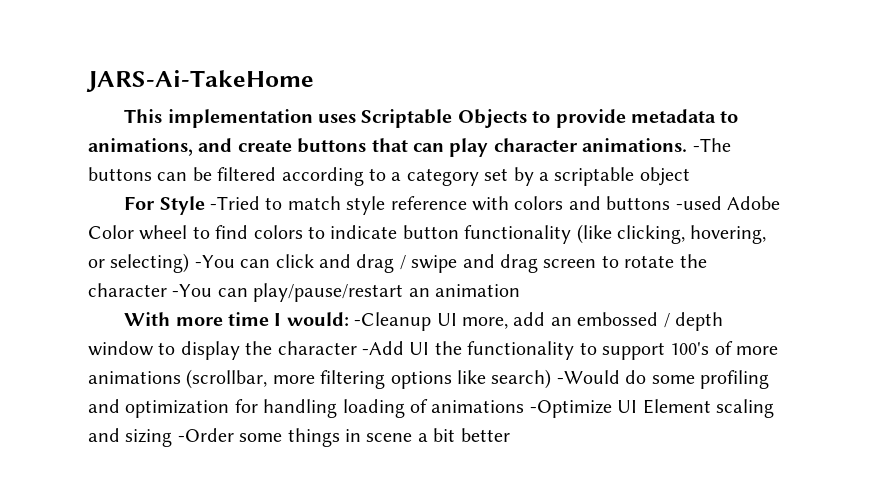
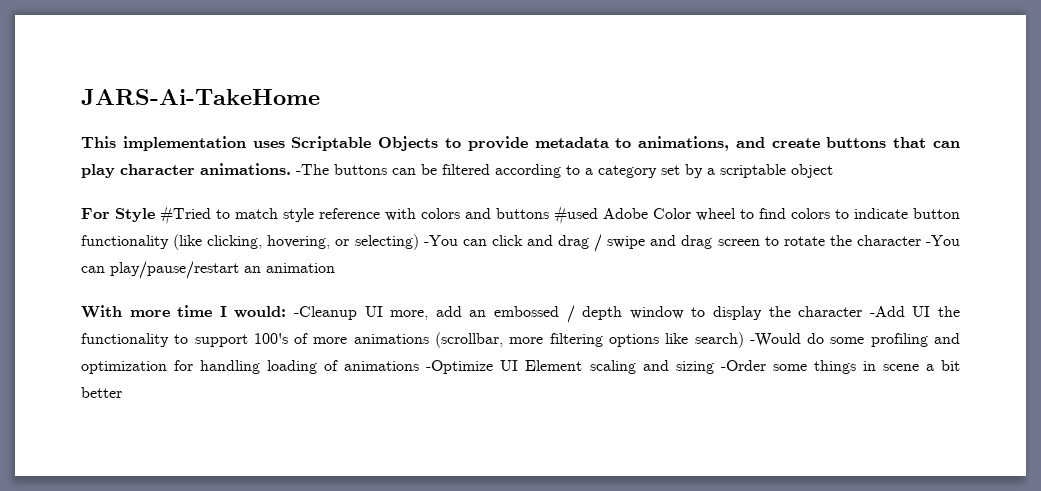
- For Style -Tried to match style reference with colors and buttons -used Adobe Color wheel to find colors to indicate button functionality (like clicking, hovering, or selecting) -You can click and drag / swipe and drag screen to rotate the character -You can play/pause/restart an animation
+ For Style #Tried to match style reference with colors and buttons #used Adobe Color wheel to find colors to indicate button functionality (like clicking, hovering, or selecting) -You can click and drag / swipe and drag screen to rotate the character -You can play/pause/restart an animation

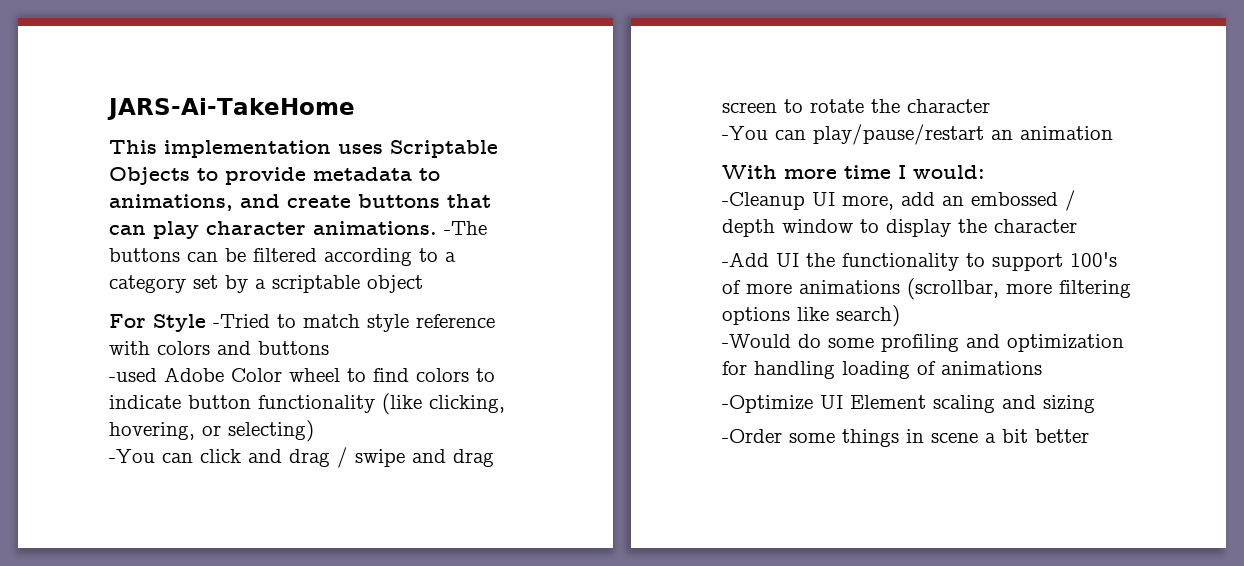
- For Style #Tried to match style reference with colors and buttons #used Adobe Color wheel to find colors to indicate button functionality (like clicking, hovering, or selecting) -You can click and drag / swipe and drag screen to rotate the character -You can play/pause/restart an animation
+ For Style -Tried to match style reference with colors and buttons
+ -used Adobe Color wheel to find colors to indicate button functionality (like clicking, hovering, or selecting)
+ -You can click and drag / swipe and drag screen to rotate the character
+ -You can play/pause/restart an animation
- With more time I would: -Cleanup UI more, add an embossed / depth window to display the character -Add UI the functionality to support 100's of more animations (scrollbar, more filtering options like search) -Would do some profiling and optimization for handling loading of animations -Optimize UI Element scaling and sizing -Order some things in scene a bit better
+ With more time I would:
+ -Cleanup UI more, add an embossed / depth window to display the character
+ -Add UI the functionality to support 100's of more animations (scrollbar, more filtering options like search)
+ -Would do some profiling and optimization for handling loading of animations
+ -Optimize UI Element scaling and sizing
+ -Order some things in scene a bit better

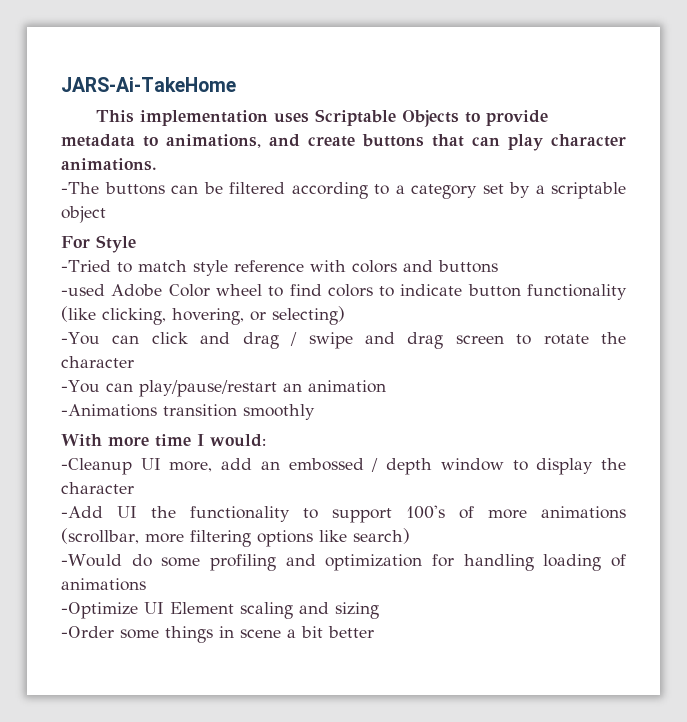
- This implementation uses Scriptable Objects to provide metadata to animations, and create buttons that can play character animations. -The buttons can be filtered according to a category set by a scriptable object
+ This implementation uses Scriptable Objects to provide metadata to animations, and create buttons that can play character animations.
+ -The buttons can be filtered according to a category set by a scriptable object
- For Style -Tried to match style reference with colors and buttons
+ For Style
+ -Tried to match style reference with colors and buttons
+ -Animations transition smoothly

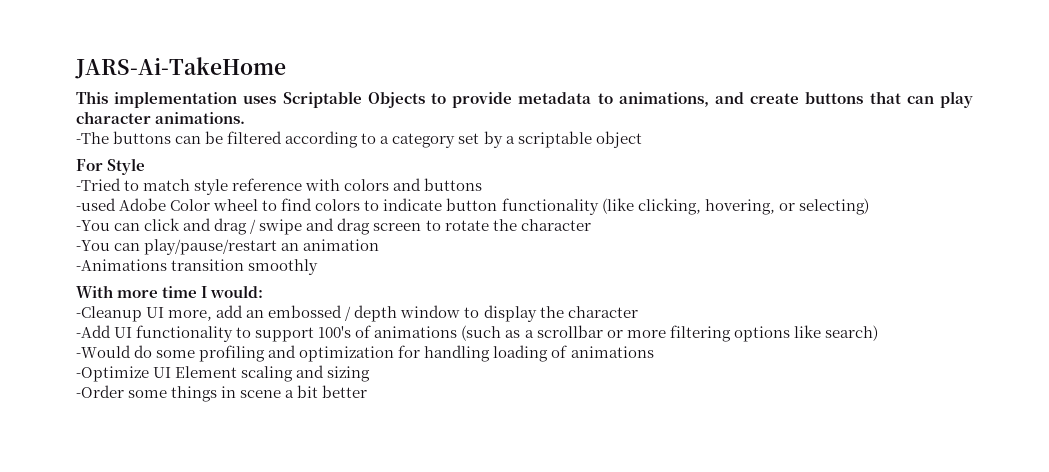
- -Add UI the functionality to support 100's of more animations (scrollbar, more filtering options like search)
+ -Add UI functionality to support 100's of animations (such as a scrollbar or more filtering options like search)

